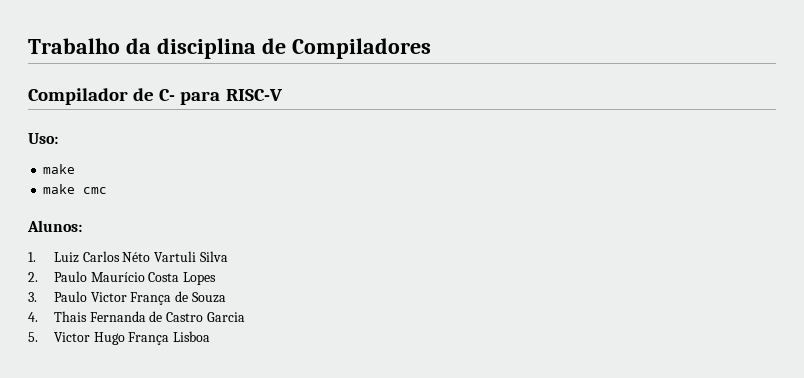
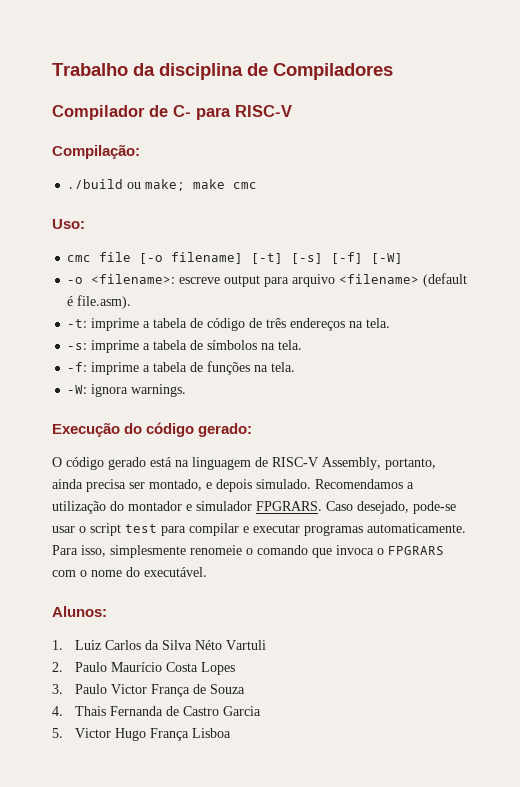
+ Compilação:
+ ./build ou make; make cmc
  Uso:
- make
- make cmc
+ cmc file [-o filename] [-t] [-s] [-f] [-W]
+ -o <filename>: escreve output para arquivo <filename> (default é file.asm).
+ -t: imprime a tabela de código de três endereços na tela.
+ -s: imprime a tabela de símbolos na tela.
+ -f: imprime a tabela de funções na tela.
+ -W: ignora warnings.
+ Execução do código gerado:
+ O código gerado está na linguagem de RISC-V Assembly, portanto, ainda precisa ser montado, e depois simulado. Recomendamos a utilização do montador e simulador FPGRARS. Caso desejado, pode-se usar o script test para compilar e executar programas automaticamente. Para isso, simplesmente renomeie o comando que invoca o FPGRARS com o nome do executável.
- 1. Luiz Carlos Néto Vartuli Silva
+ 1. Luiz Carlos da Silva Néto Vartuli

